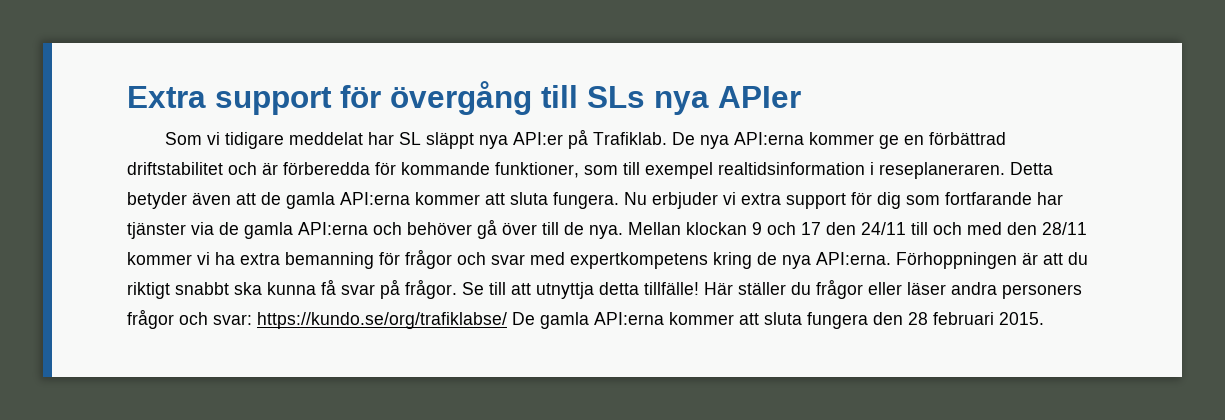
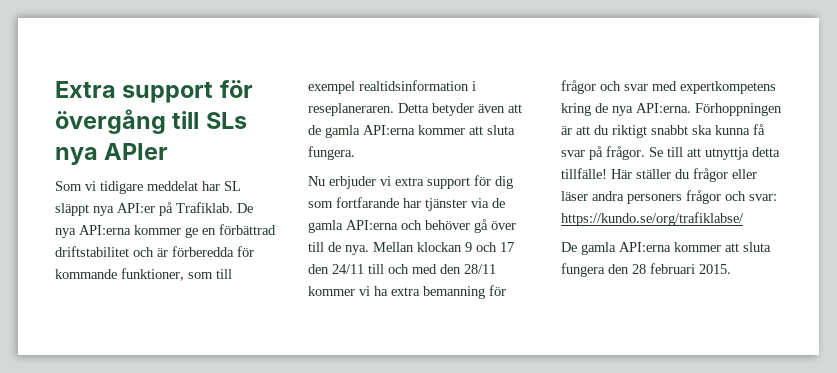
- Detta betyder även att de gamla API:erna kommer att sluta fungera. Nu erbjuder vi extra support för dig som fortfarande har tjänster via de gamla API:erna och behöver gå över till de nya.
+ Detta betyder även att de gamla API:erna kommer att sluta fungera.
+ Nu erbjuder vi extra support för dig som fortfarande har tjänster via de gamla API:erna och behöver gå över till de nya.
- Här ställer du frågor eller läser andra personers frågor och svar: https://kundo.se/org/trafiklabse/ De gamla API:erna kommer att sluta fungera den 28 februari 2015.
+ Här ställer du frågor eller läser andra personers frågor och svar: https://kundo.se/org/trafiklabse/
+ De gamla API:erna kommer att sluta fungera den 28 februari 2015.

